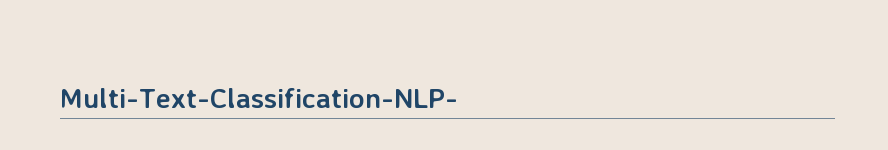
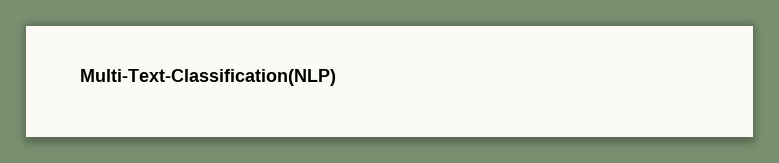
- Multi-Text-Classification-NLP-
+ Multi-Text-Classification(NLP)

